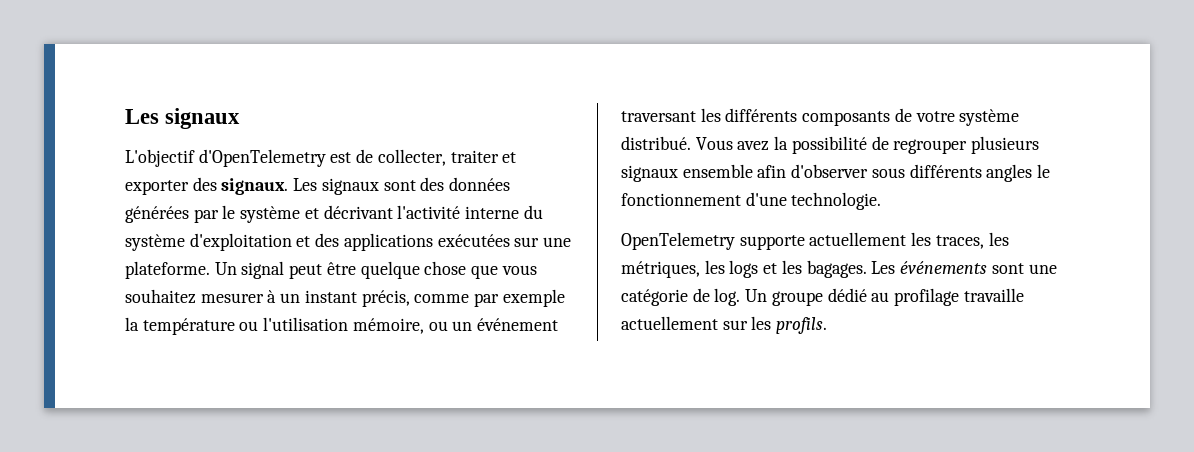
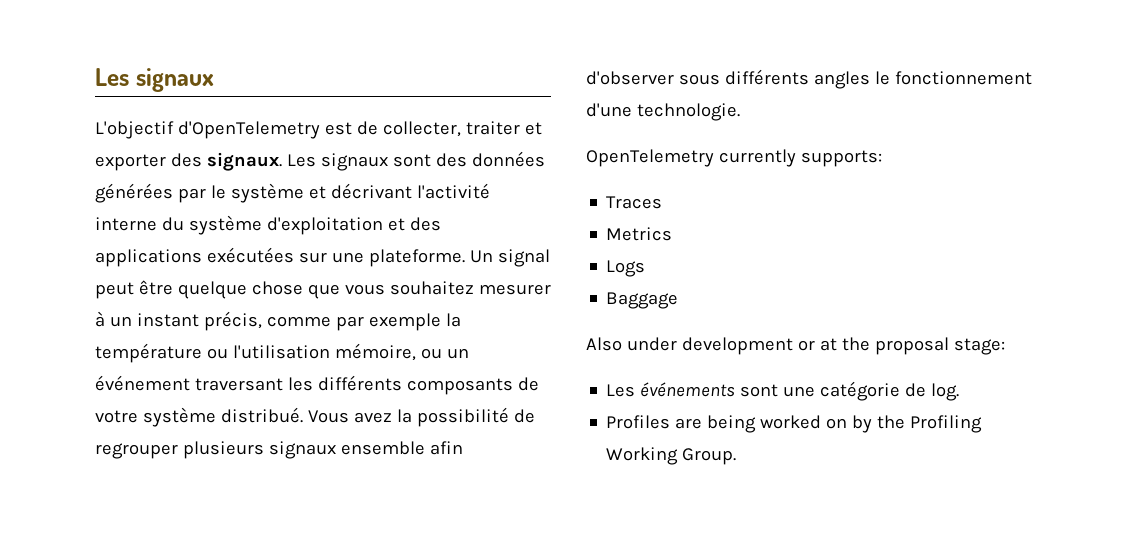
- OpenTelemetry supporte actuellement les traces, les métriques, les logs et les bagages. Les événements sont une catégorie de log. Un groupe dédié au profilage travaille actuellement sur les profils.
+ OpenTelemetry currently supports:
+ Traces
+ Metrics
+ Logs
+ Baggage
+ Also under development or at the proposal stage:
+ Les événements sont une catégorie de log.
+ Profiles are being worked on by the Profiling Working Group.

